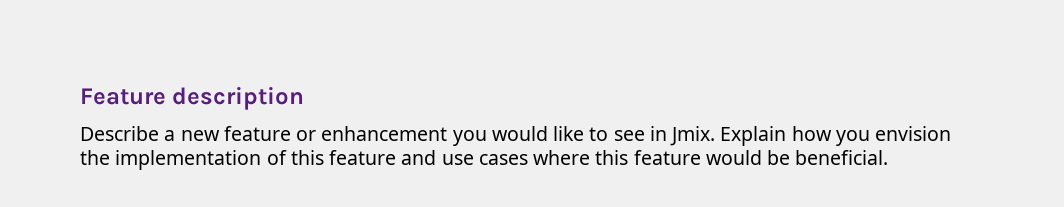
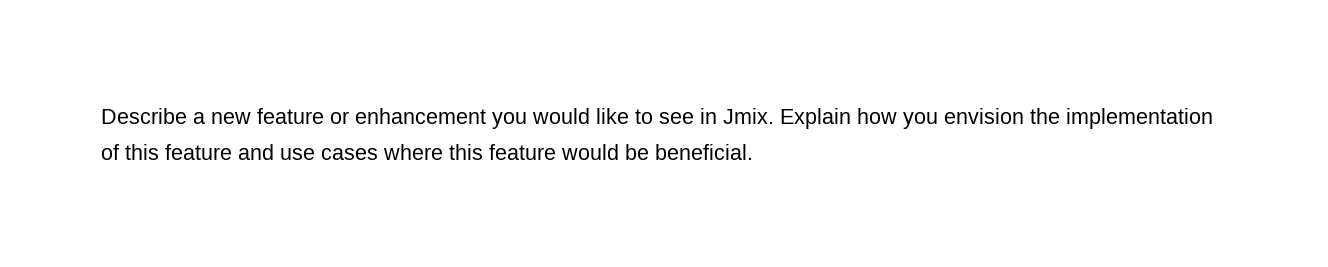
- Feature description

